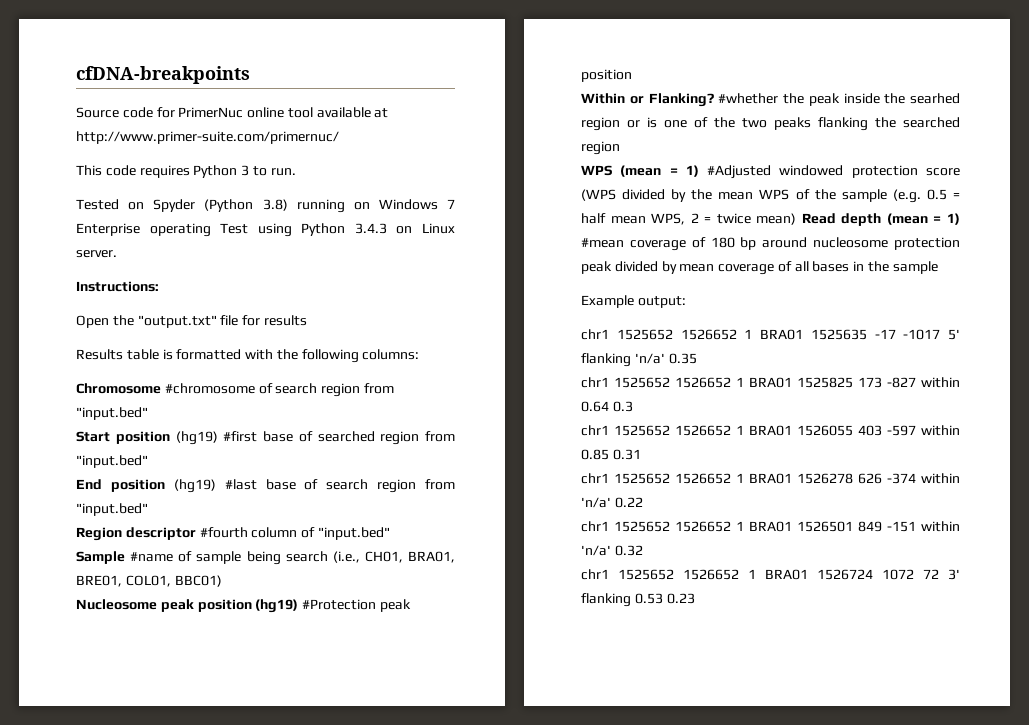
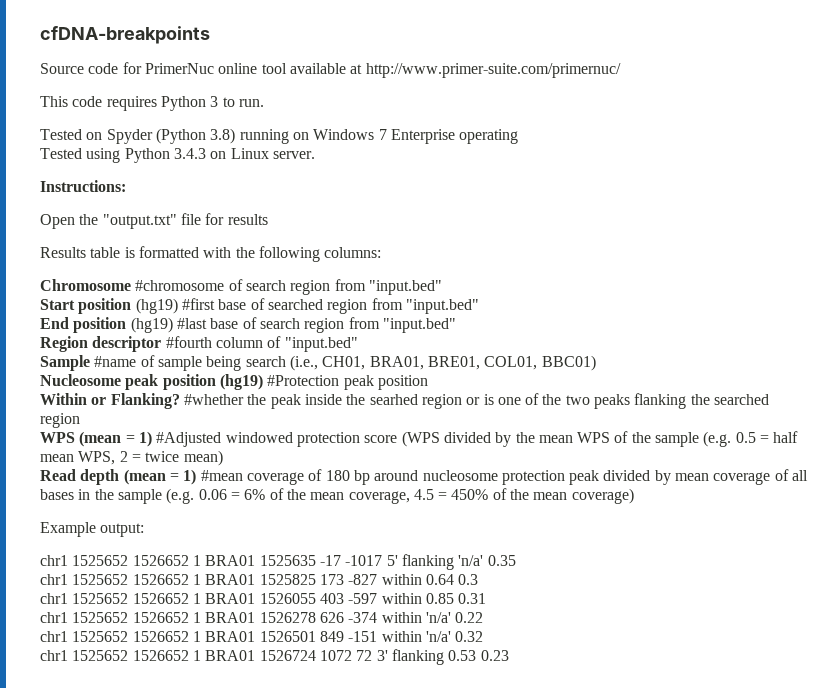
- Tested on Spyder (Python 3.8) running on Windows 7 Enterprise operating Test using Python 3.4.3 on Linux server.
+ Tested on Spyder (Python 3.8) running on Windows 7 Enterprise operating
+ Tested using Python 3.4.3 on Linux server.
- WPS (mean = 1) #Adjusted windowed protection score (WPS divided by the mean WPS of the sample (e.g. 0.5 = half mean WPS, 2 = twice mean) Read depth (mean = 1) #mean coverage of 180 bp around nucleosome protection peak divided by mean coverage of all bases in the sample
+ WPS (mean = 1) #Adjusted windowed protection score (WPS divided by the mean WPS of the sample (e.g. 0.5 = half mean WPS, 2 = twice mean)
+ Read depth (mean = 1) #mean coverage of 180 bp around nucleosome protection peak divided by mean coverage of all bases in the sample (e.g. 0.06 = 6% of the mean coverage, 4.5 = 450% of the mean coverage)

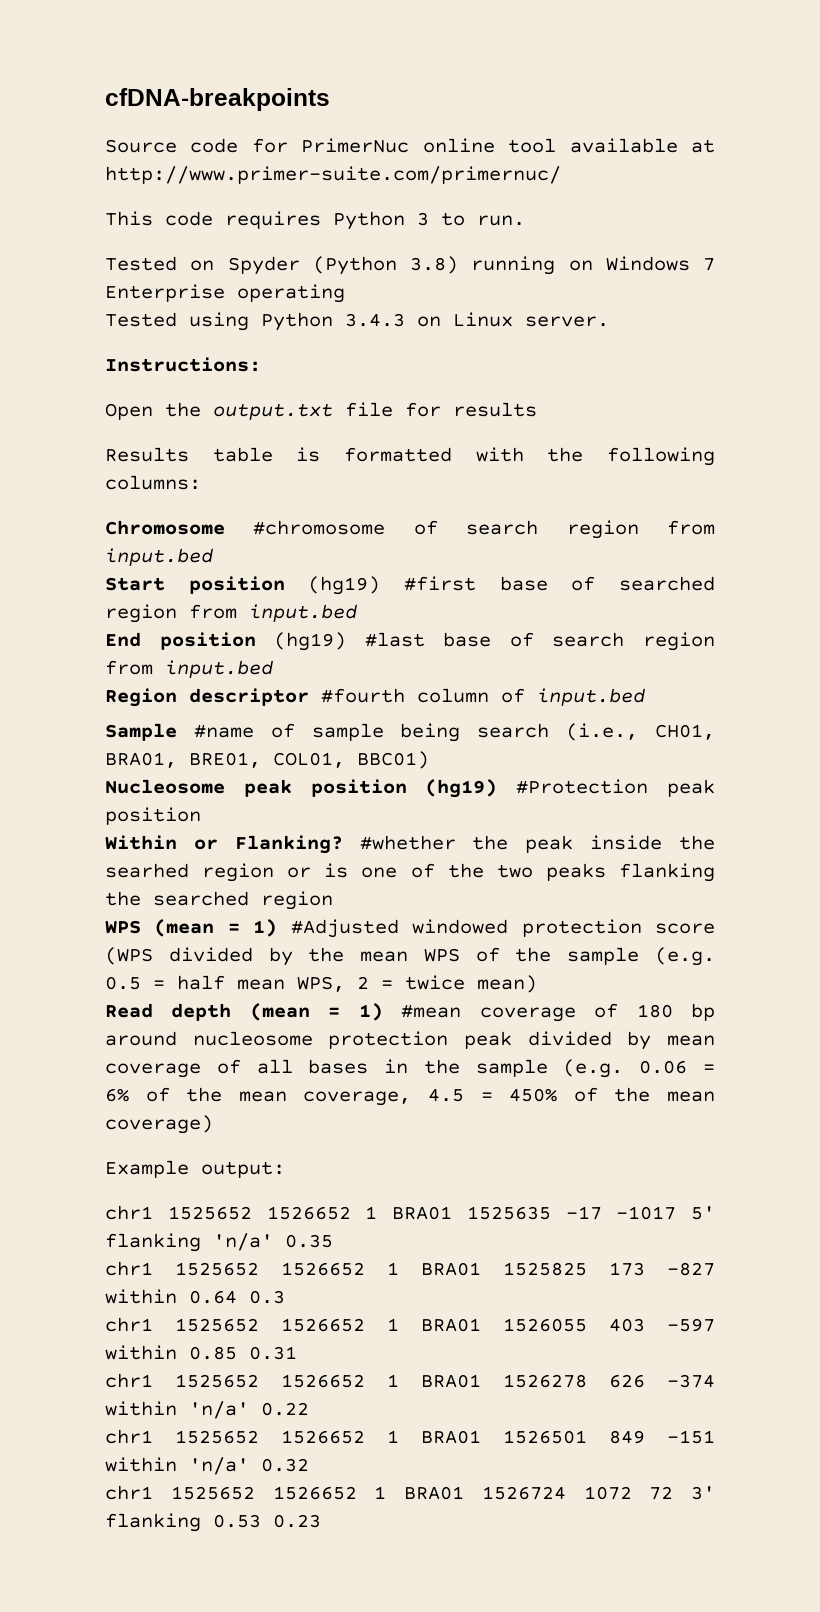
- Open the "output.txt" file for results
+ Open the output.txt file for results
- Chromosome #chromosome of search region from "input.bed"
+ Chromosome #chromosome of search region from input.bed
- Start position (hg19) #first base of searched region from "input.bed"
+ Start position (hg19) #first base of searched region from input.bed
- End position (hg19) #last base of search region from "input.bed"
+ End position (hg19) #last base of search region from input.bed
- Region descriptor #fourth column of "input.bed"
+ Region descriptor #fourth column of input.bed

